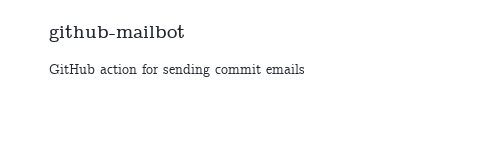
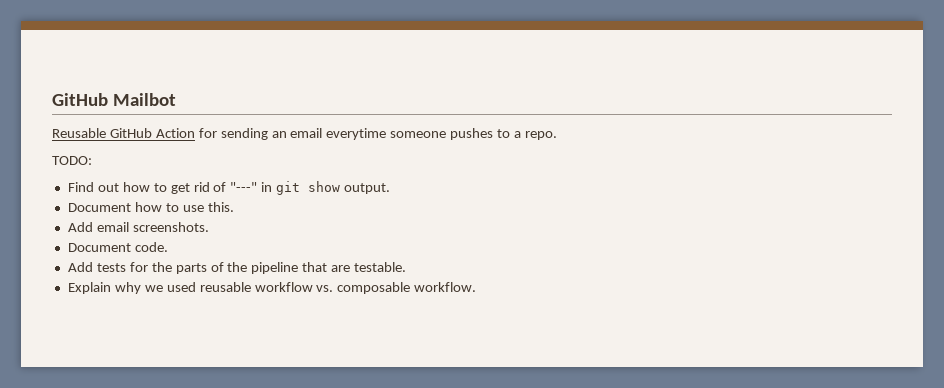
- github-mailbot
- GitHub action for sending commit emails
+ GitHub Mailbot
+ Reusable GitHub Action for sending an email everytime someone pushes to a repo.
+ TODO:
+ Find out how to get rid of "---" in git show output.
+ Document how to use this.
+ Add email screenshots.
+ Document code.
+ Add tests for the parts of the pipeline that are testable.
+ Explain why we used reusable workflow vs. composable workflow.

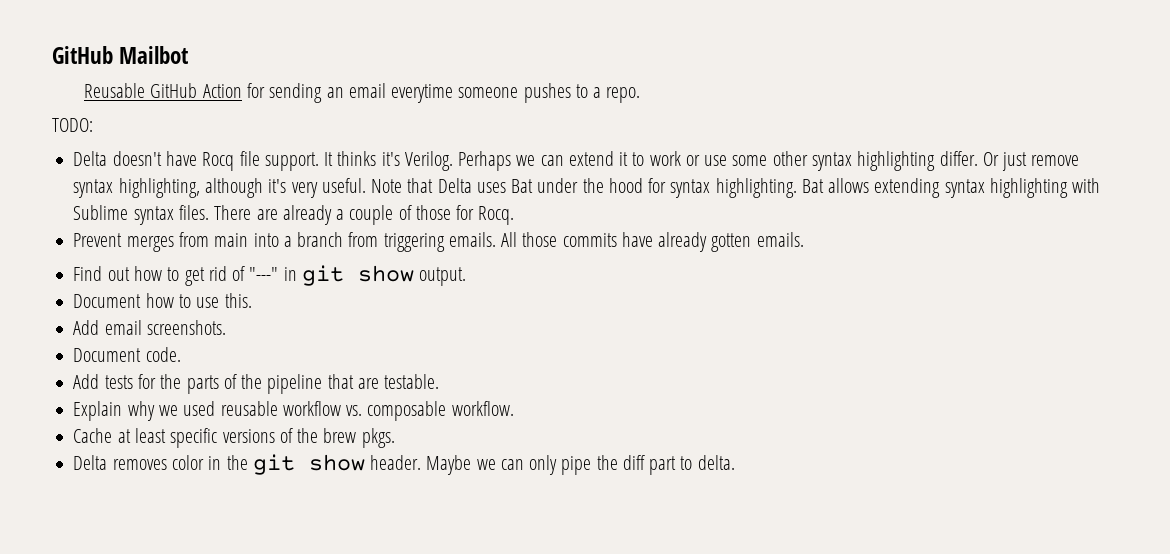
+ Delta doesn't have Rocq file support. It thinks it's Verilog. Perhaps we can extend it to work or use some other syntax highlighting differ. Or just remove syntax highlighting, although it's very useful. Note that Delta uses Bat under the hood for syntax highlighting. Bat allows extending syntax highlighting with Sublime syntax files. There are already a couple of those for Rocq.
+ Prevent merges from main into a branch from triggering emails. All those commits have already gotten emails.
+ Cache at least specific versions of the brew pkgs.
+ Delta removes color in the git show header. Maybe we can only pipe the diff part to delta.

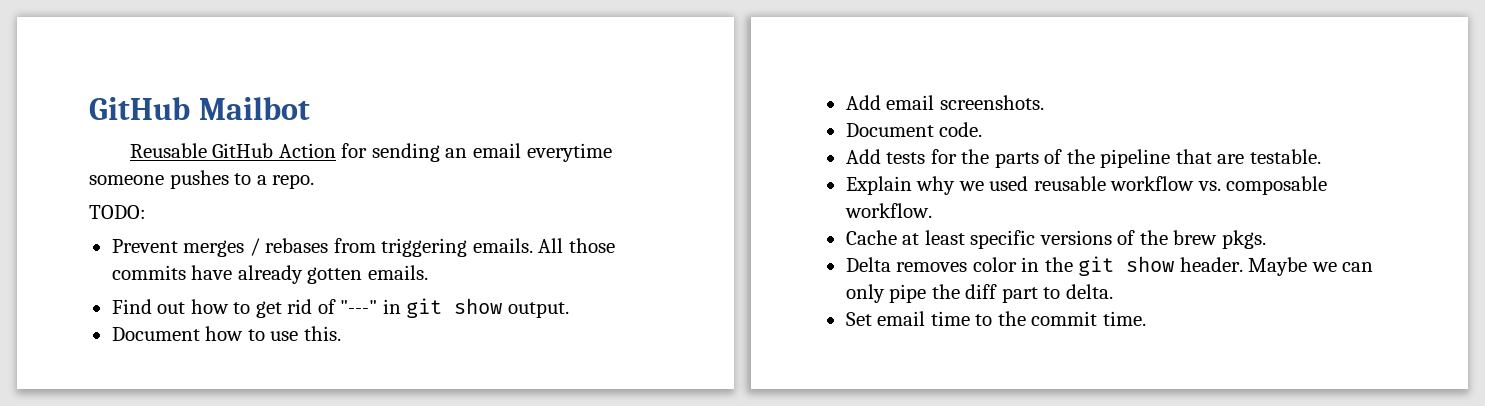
- Delta doesn't have Rocq file support. It thinks it's Verilog. Perhaps we can extend it to work or use some other syntax highlighting differ. Or just remove syntax highlighting, although it's very useful. Note that Delta uses Bat under the hood for syntax highlighting. Bat allows extending syntax highlighting with Sublime syntax files. There are already a couple of those for Rocq.
- Prevent merges from main into a branch from triggering emails.
+ Prevent merges / rebases from triggering emails.
+ Set email time to the commit time.

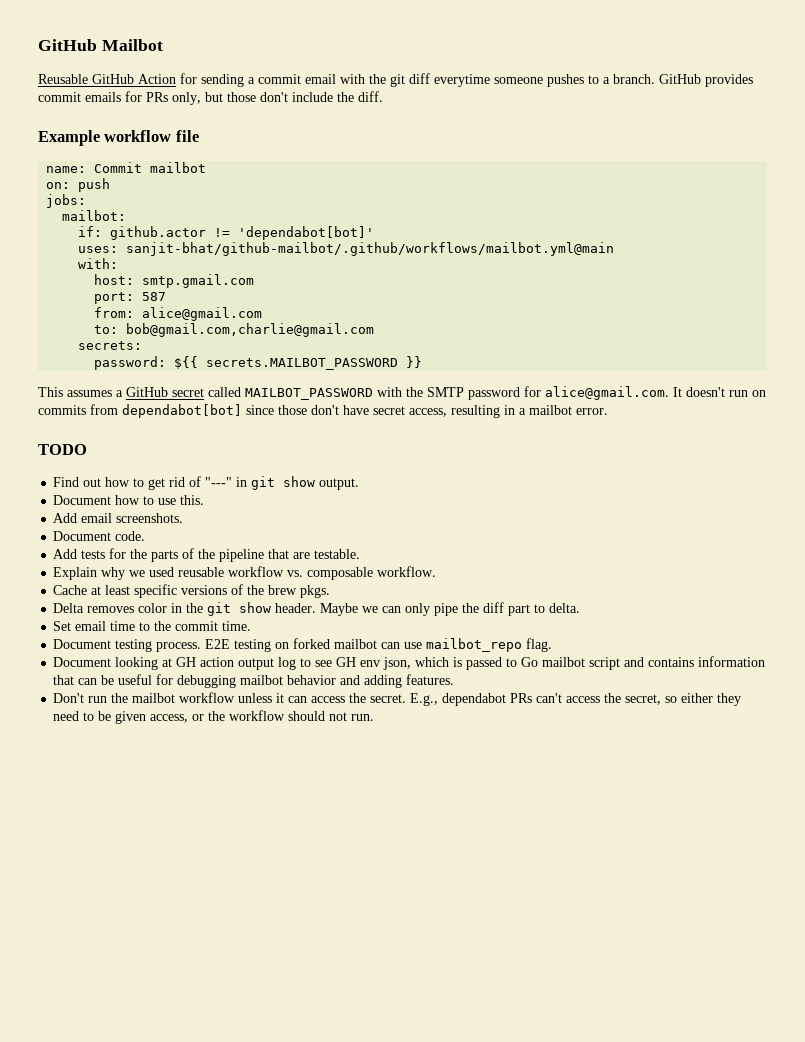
- Reusable GitHub Action for sending an email everytime someone pushes to a repo.
- TODO:
- Prevent merges / rebases from triggering emails. All those commits have already gotten emails.
+ Reusable GitHub Action for sending a commit email with the git diff everytime someone pushes to a branch. GitHub provides commit emails for PRs only, but those don't include the diff.
+ Example workflow file
+ name: Commit mailbot
+ on: push
+ jobs:
+ mailbot:
+ if: github.actor != 'dependabot[bot]'
+ uses: sanjit-bhat/github-mailbot/.github/workflows/mailbot.yml@main
+ with:
+ host: smtp.gmail.com
+ port: 587
+ from: alice@gmail.com
+ to: bob@gmail.com,charlie@gmail.com
+ secrets:
+ password: ${{ secrets.MAILBOT_PASSWORD }}
+ This assumes a GitHub secret called MAILBOT_PASSWORD with the SMTP password for alice@gmail.com. It doesn't run on commits from dependabot[bot] since those don't have secret access, resulting in a mailbot error.
+ TODO
+ Document testing process. E2E testing on forked mailbot can use mailbot_repo flag.
+ Document looking at GH action output log to see GH env json, which is passed to Go mailbot script and contains information that can be useful for debugging mailbot behavior and adding features.
+ Don't run the mailbot workflow unless it can access the secret. E.g., dependabot PRs can't access the secret, so either they need to be given access, or the workflow should not run.

